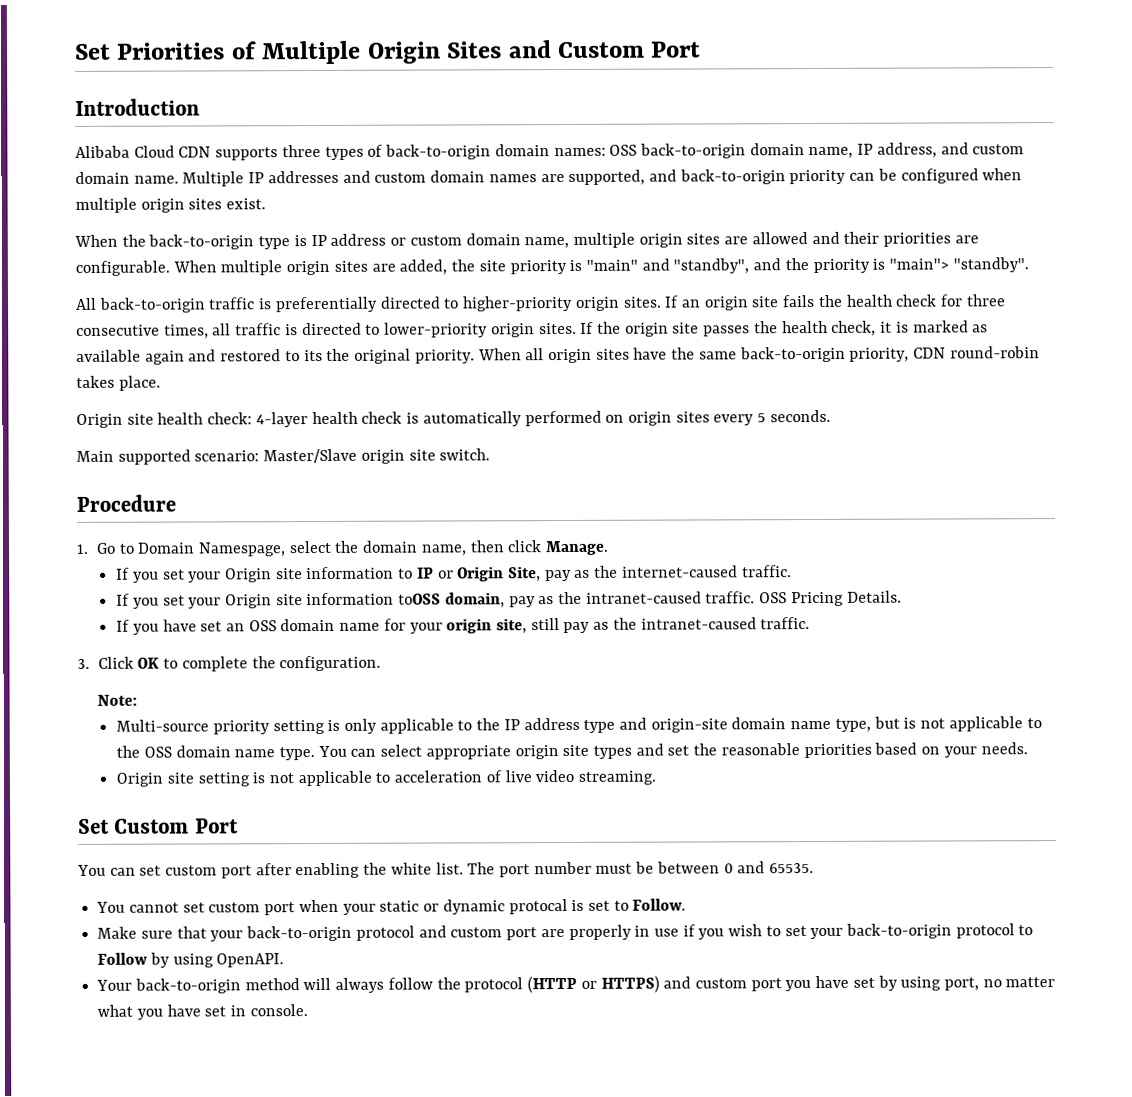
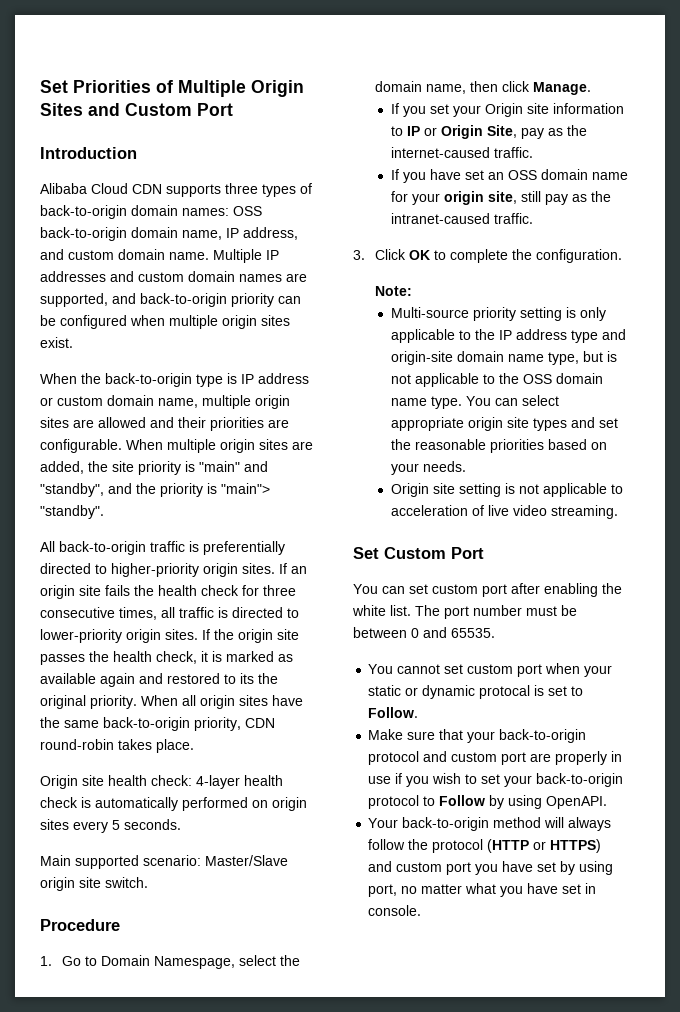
- If you set your Origin site information toOSS domain, pay as the intranet-caused traffic. OSS Pricing Details.

